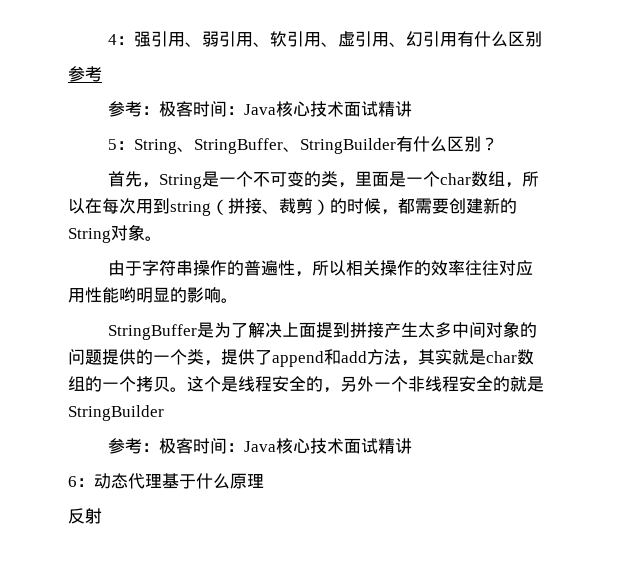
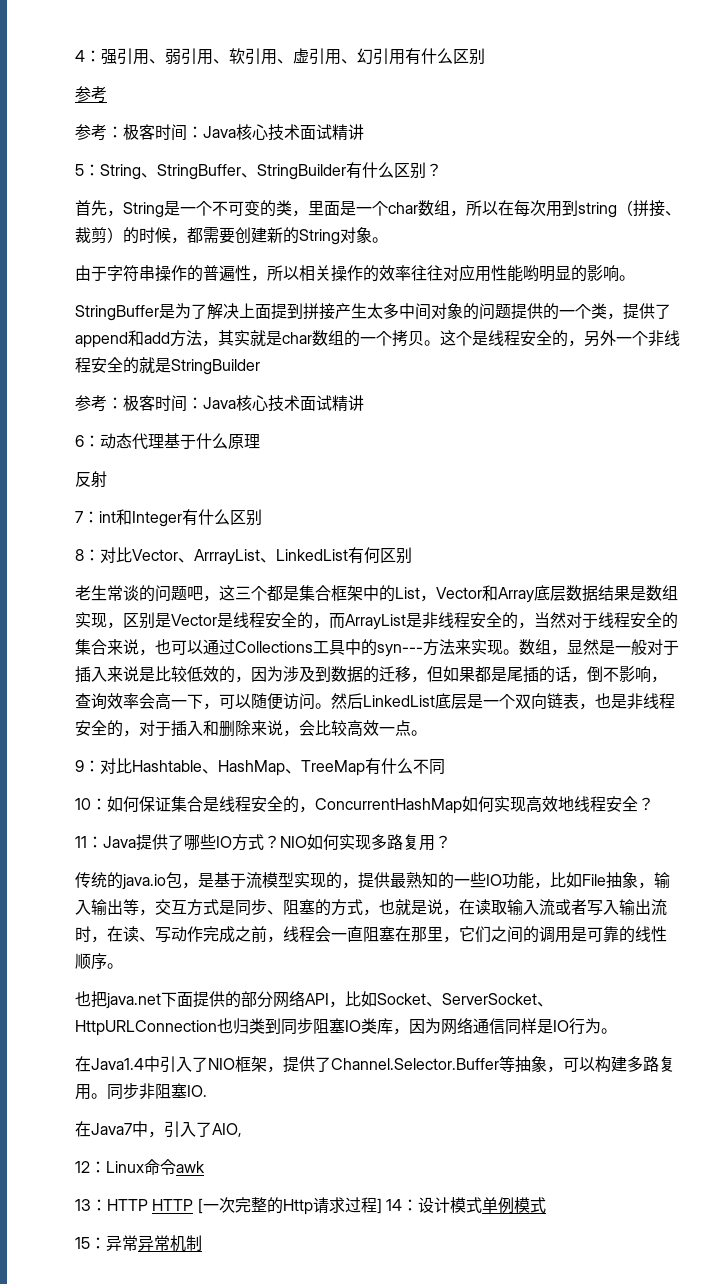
+ 7：int和Integer有什么区别
+ 8：对比Vector、ArrrayList、LinkedList有何区别
+ 老生常谈的问题吧，这三个都是集合框架中的List，Vector和Array底层数据结果是数组实现，区别是Vector是线程安全的，而ArrayList是非线程安全的，当然对于线程安全的集合来说，也可以通过Collections工具中的syn---方法来实现。数组，显然是一般对于插入来说是比较低效的，因为涉及到数据的迁移，但如果都是尾插的话，倒不影响，查询效率会高一下，可以随便访问。然后LinkedList底层是一个双向链表，也是非线程安全的，对于插入和删除来说，会比较高效一点。
+ 9：对比Hashtable、HashMap、TreeMap有什么不同
+ 10：如何保证集合是线程安全的，ConcurrentHashMap如何实现高效地线程安全？
+ 11：Java提供了哪些IO方式？NIO如何实现多路复用？
+ 传统的java.io包，是基于流模型实现的，提供最熟知的一些IO功能，比如File抽象，输入输出等，交互方式是同步、阻塞的方式，也就是说，在读取输入流或者写入输出流时，在读、写动作完成之前，线程会一直阻塞在那里，它们之间的调用是可靠的线性顺序。
+ 也把java.net下面提供的部分网络API，比如Socket、ServerSocket、HttpURLConnection也归类到同步阻塞IO类库，因为网络通信同样是IO行为。
+ 在Java1.4中引入了NIO框架，提供了Channel.Selector.Buffer等抽象，可以构建多路复用。同步非阻塞IO.
+ 在Java7中，引入了AIO,
+ 12：Linux命令awk
+ 13：HTTP HTTP [一次完整的Http请求过程] 14：设计模式单例模式
+ 15：异常异常机制

